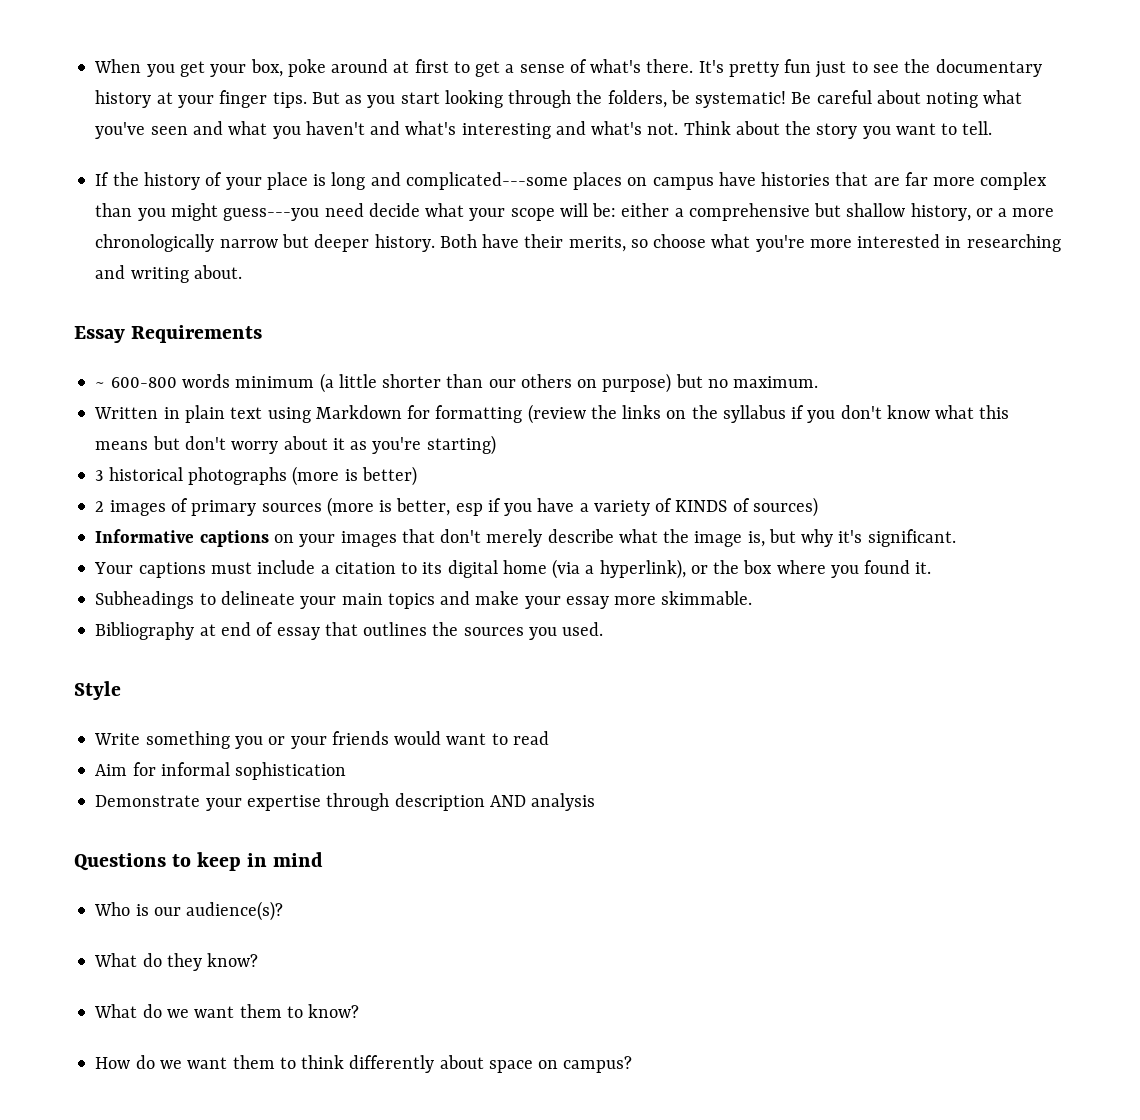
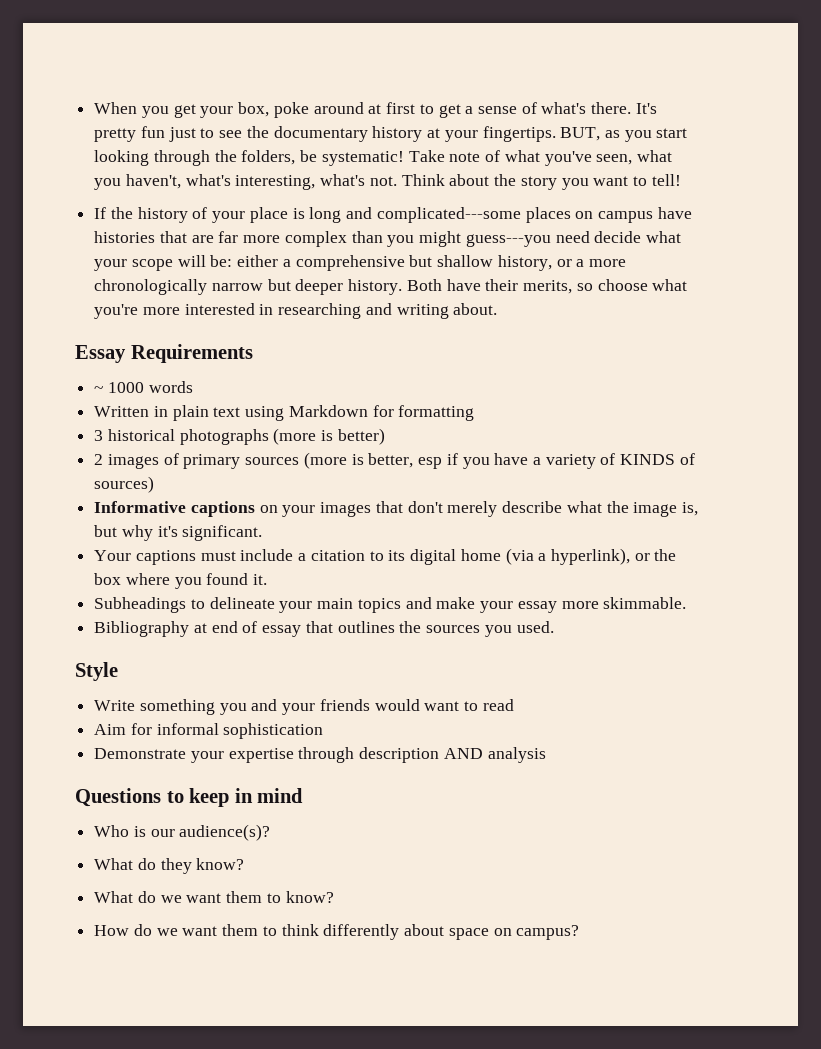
- It's pretty fun just to see the documentary history at your finger tips. But as you start looking through the folders, be systematic!
+ It's pretty fun just to see the documentary history at your fingertips. BUT, as you start looking through the folders, be systematic!
- Be careful about noting what you've seen and what you haven't and what's interesting and what's not.
+ Take note of what you've seen, what you haven't, what's interesting, what's not.
- Think about the story you want to tell.
+ Think about the story you want to tell!
- ~ 600-800 words minimum (a little shorter than our others on purpose) but no maximum.
+ ~ 1000 words
- Written in plain text using Markdown for formatting (review the links on the syllabus if you don't know what this means but don't worry about it as you're starting)
+ Written in plain text using Markdown for formatting
- Write something you or your friends would want to read
+ Write something you and your friends would want to read

